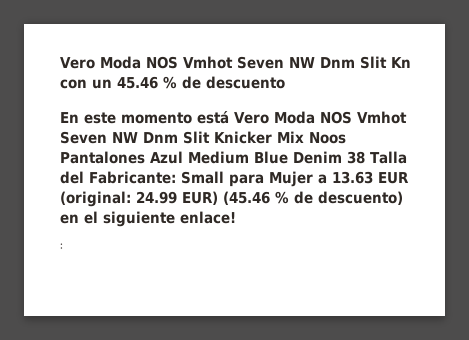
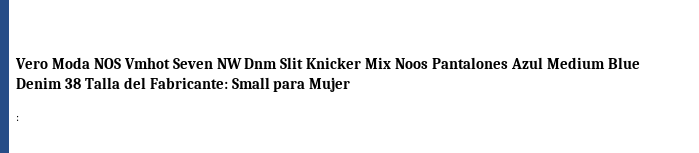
- Vero Moda NOS Vmhot Seven NW Dnm Slit Kn con un 45.46 % de descuento
- En este momento está Vero Moda NOS Vmhot Seven NW Dnm Slit Knicker Mix Noos Pantalones Azul Medium Blue Denim 38 Talla del Fabricante: Small para Mujer a 13.63 EUR (original: 24.99 EUR) (45.46 % de descuento) en el siguiente enlace!
+ Vero Moda NOS Vmhot Seven NW Dnm Slit Knicker Mix Noos Pantalones Azul Medium Blue Denim 38 Talla del Fabricante: Small para Mujer

